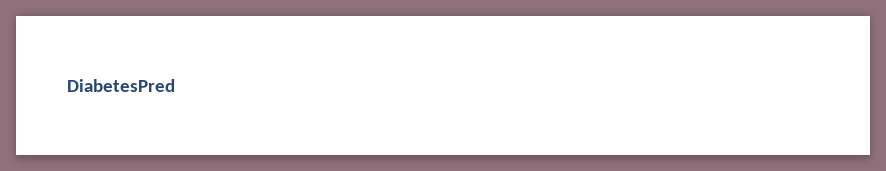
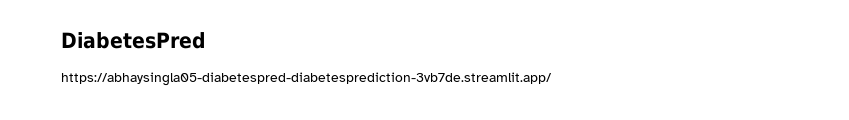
+ https://abhaysingla05-diabetespred-diabetesprediction-3vb7de.streamlit.app/

